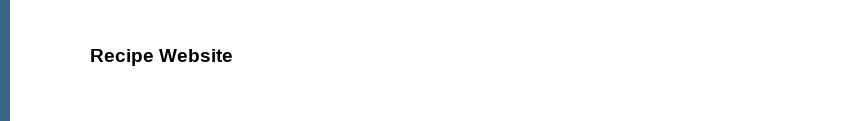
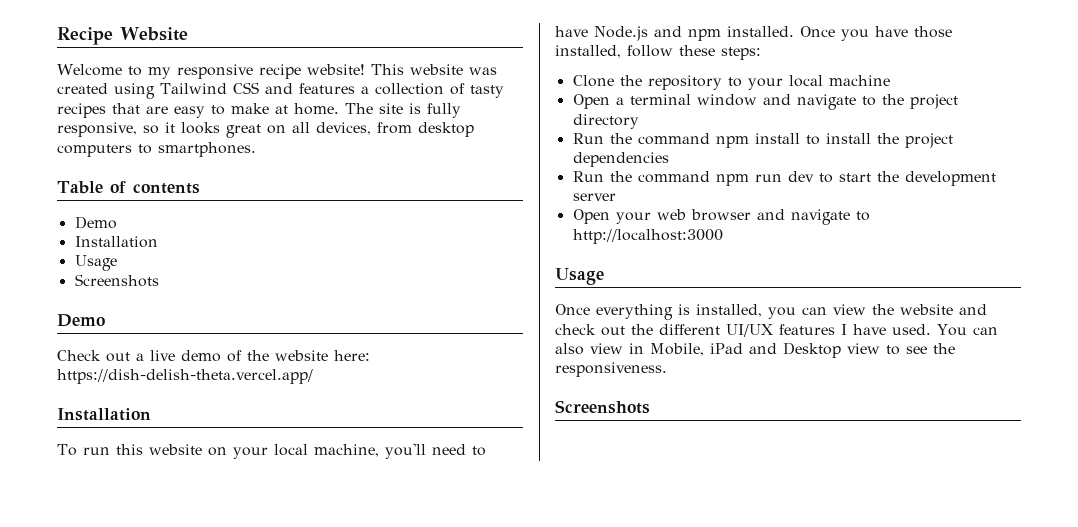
+ Welcome to my responsive recipe website! This website was created using Tailwind CSS and features a collection of tasty recipes that are easy to make at home. The site is fully responsive, so it looks great on all devices, from desktop computers to smartphones.
+ Table of contents
+ Demo
+ Installation
+ Usage
+ Screenshots
+ Demo
+ Check out a live demo of the website here: https://dish-delish-theta.vercel.app/
+ Installation
+ To run this website on your local machine, you'll need to have Node.js and npm installed. Once you have those installed, follow these steps:
+ Clone the repository to your local machine
+ Open a terminal window and navigate to the project directory
+ Run the command npm install to install the project dependencies
+ Run the command npm run dev to start the development server
+ Open your web browser and navigate to http://localhost:3000
+ Usage
+ Once everything is installed, you can view the website and check out the different UI/UX features I have used. You can also view in Mobile, iPad and Desktop view to see the responsiveness.
+ Screenshots

